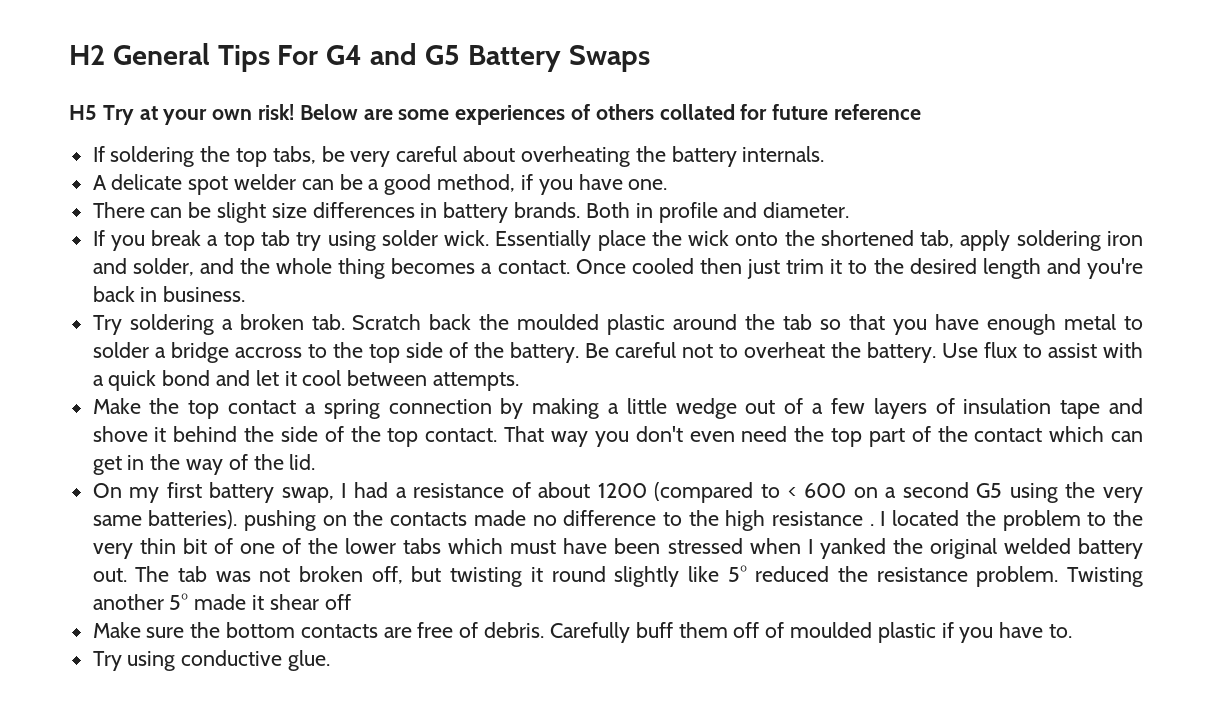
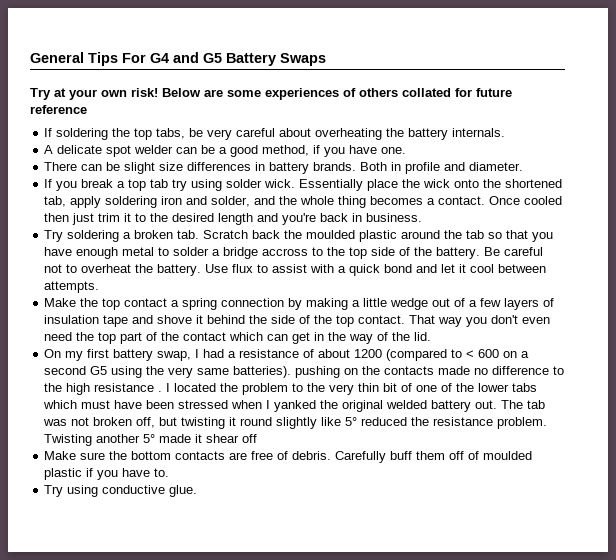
- H2 General Tips For G4 and G5 Battery Swaps
+ General Tips For G4 and G5 Battery Swaps
- H5 Try at your own risk!
+ Try at your own risk!

